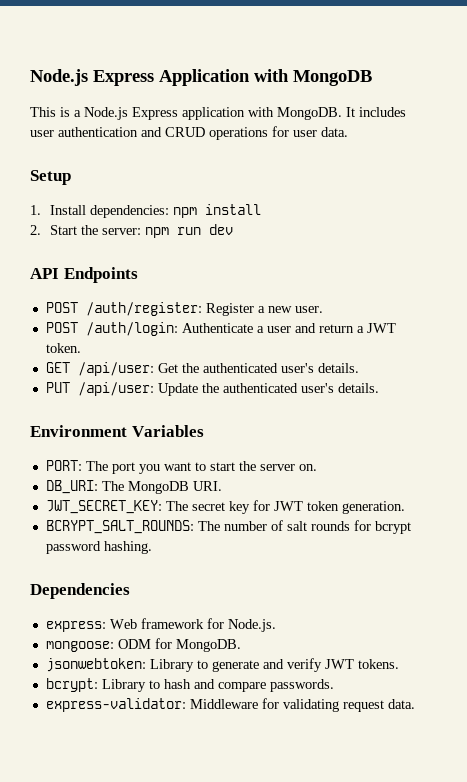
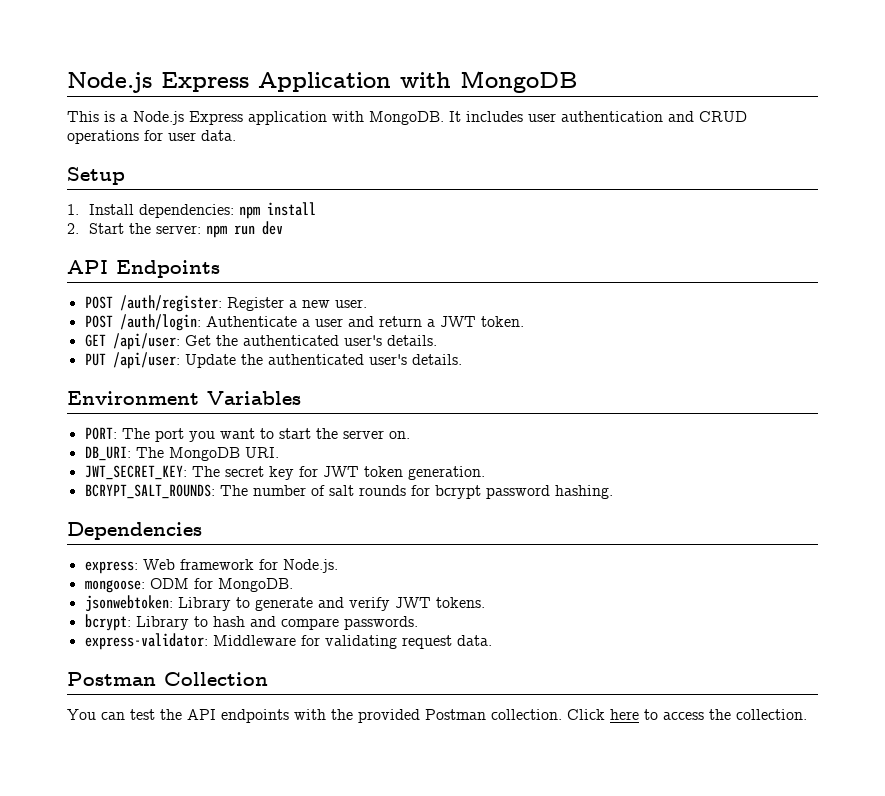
+ Postman Collection
+ You can test the API endpoints with the provided Postman collection. Click here to access the collection.

